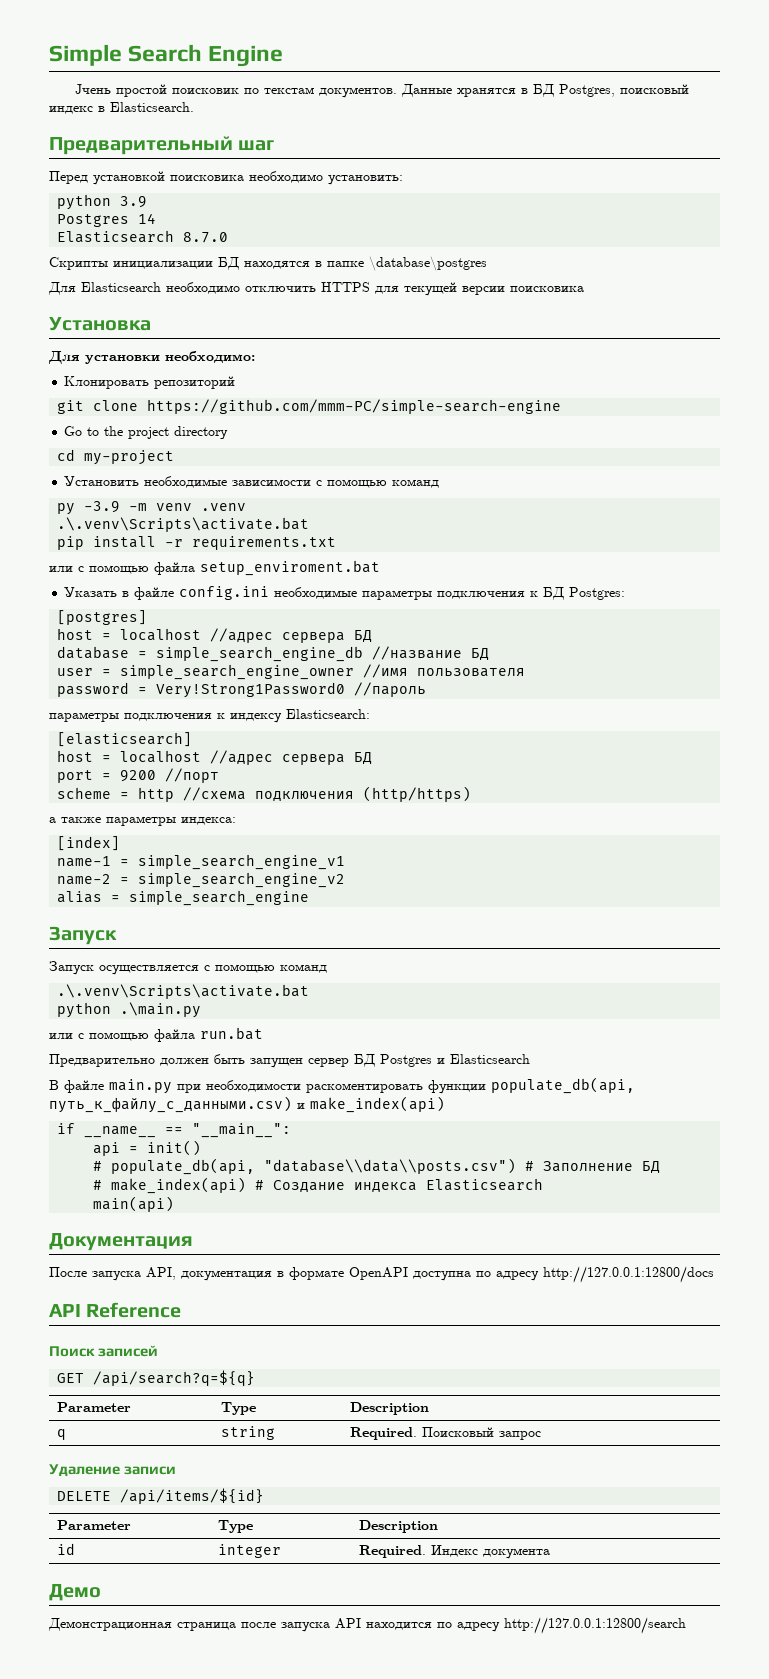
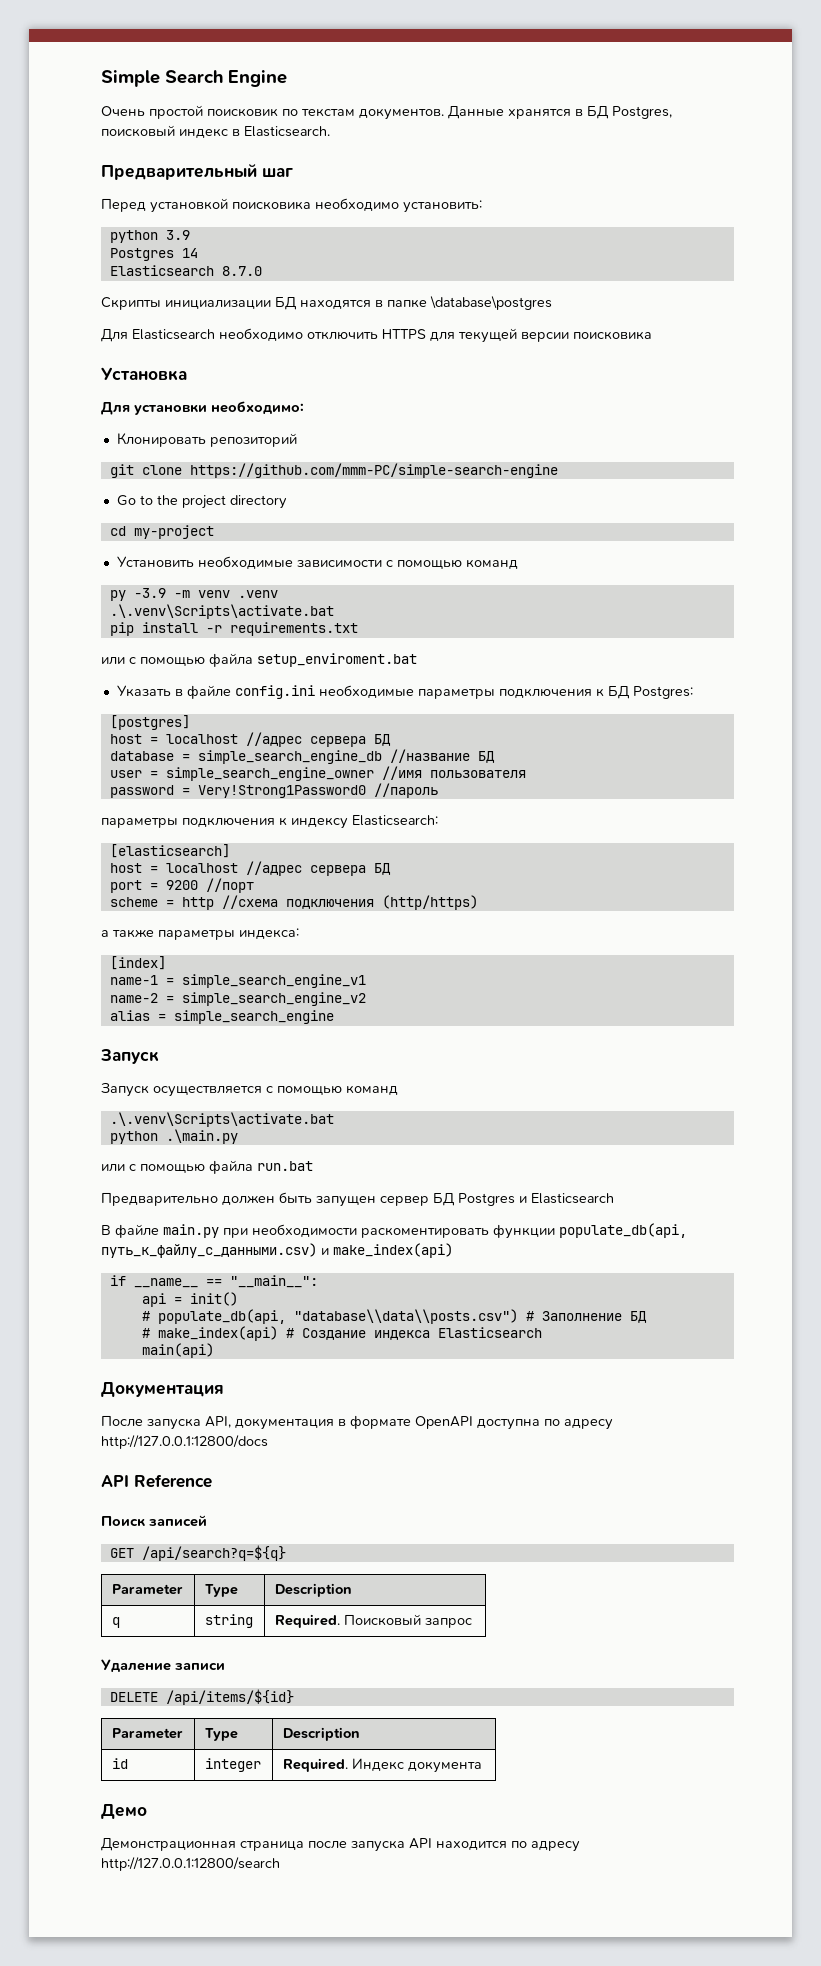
- Jчень простой поисковик по текстам документов.
+ Очень простой поисковик по текстам документов.

